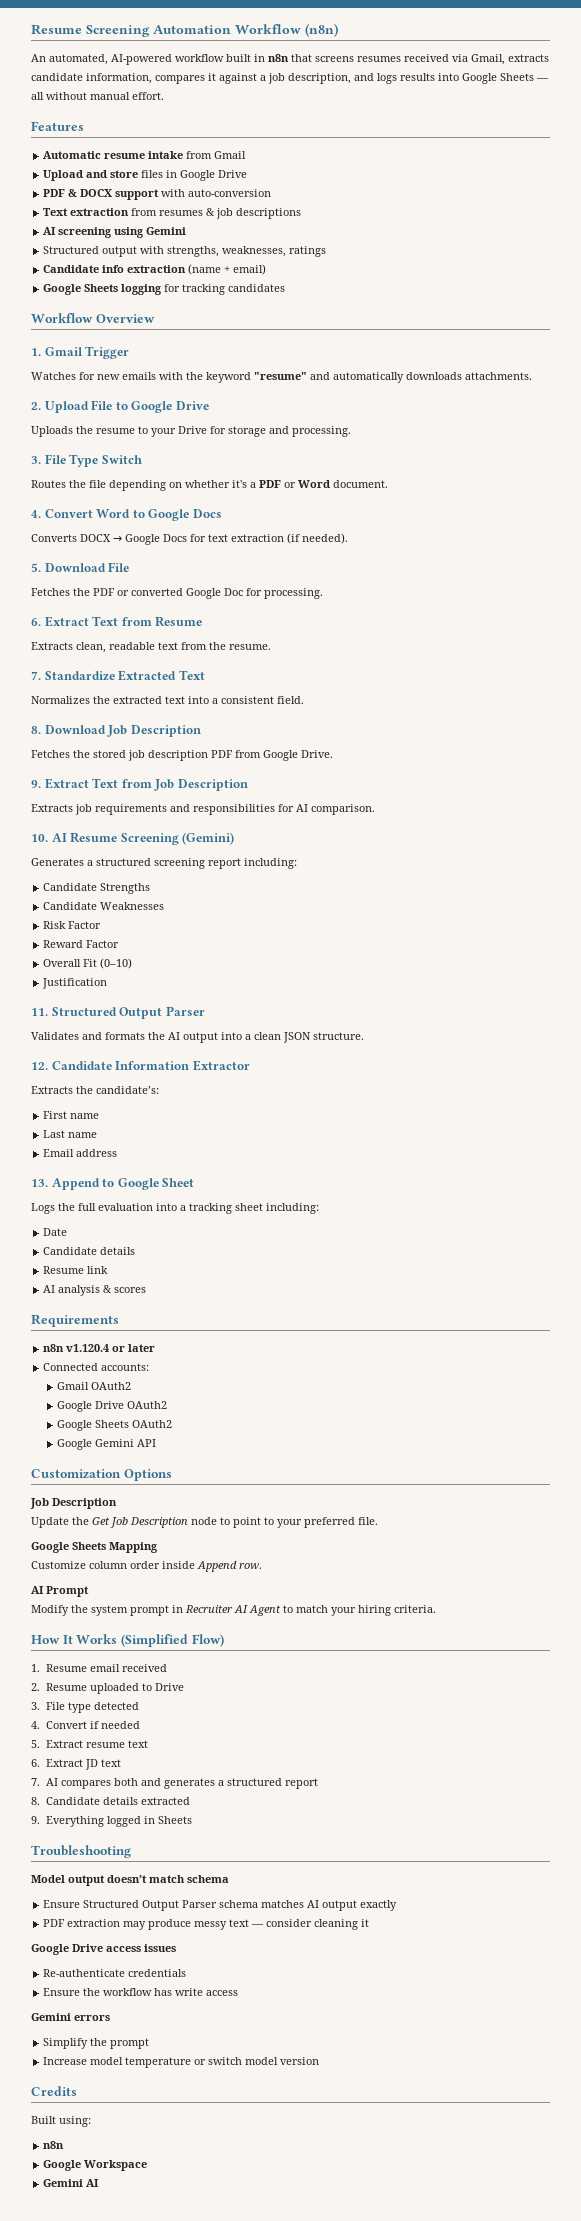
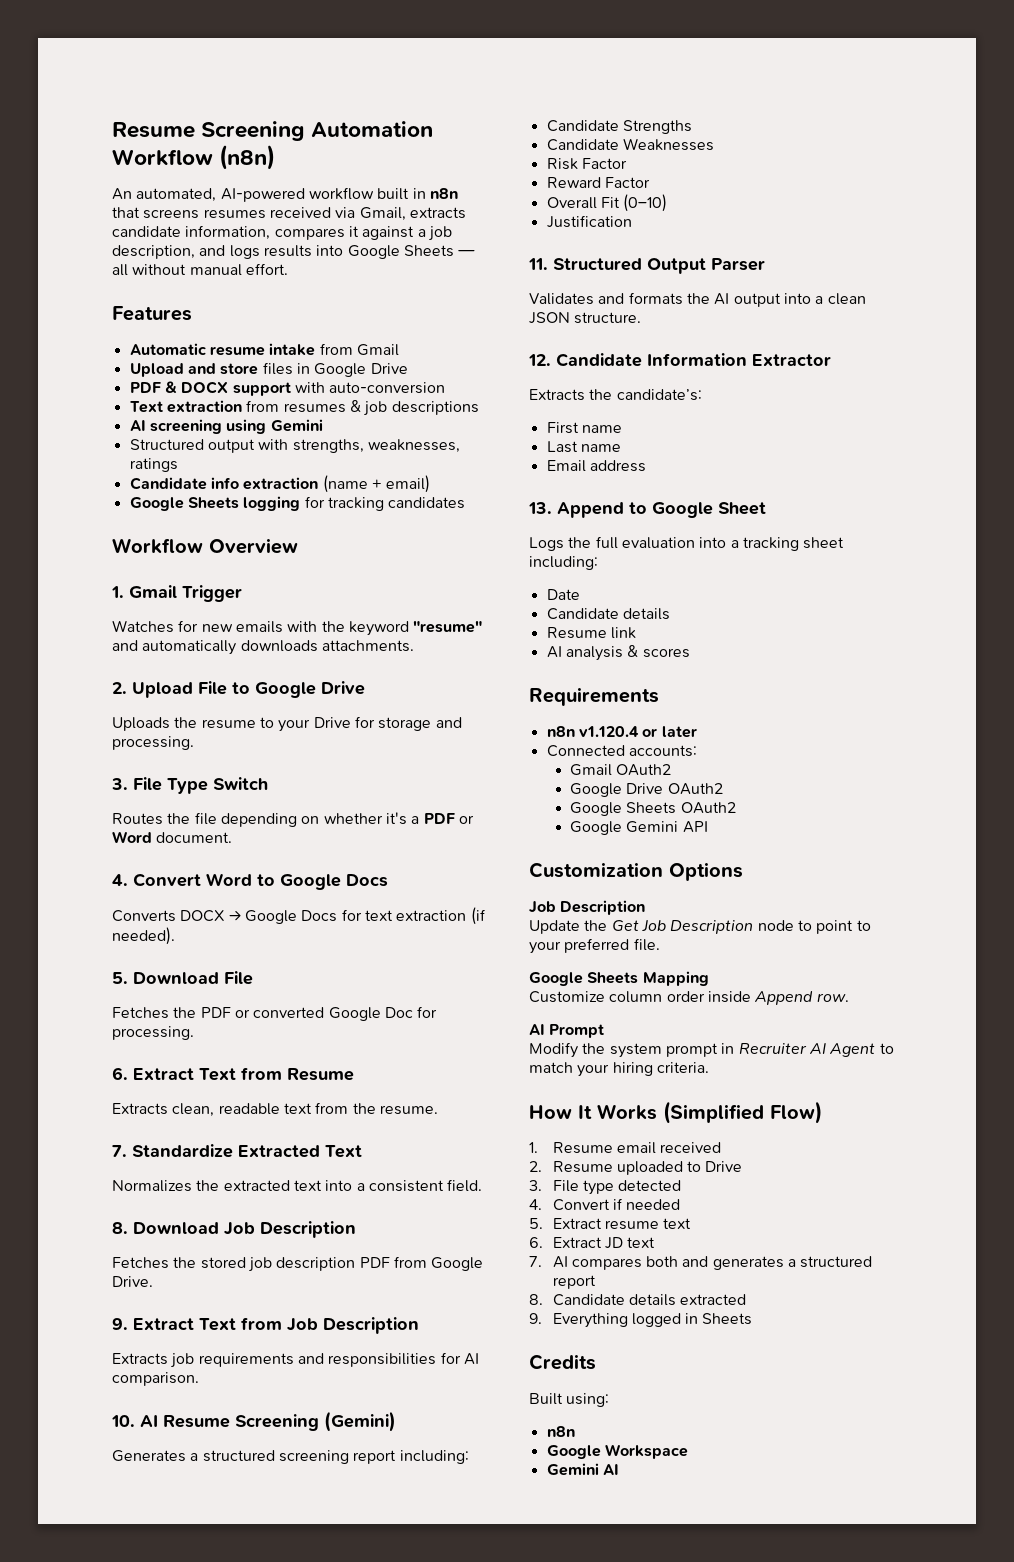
- Troubleshooting
- Model output doesn’t match schema
- Ensure Structured Output Parser schema matches AI output exactly
- PDF extraction may produce messy text — consider cleaning it
- Google Drive access issues
- Re-authenticate credentials
- Ensure the workflow has write access
- Gemini errors
- Simplify the prompt
- Increase model temperature or switch model version

